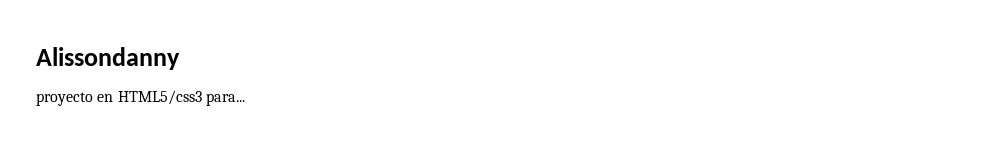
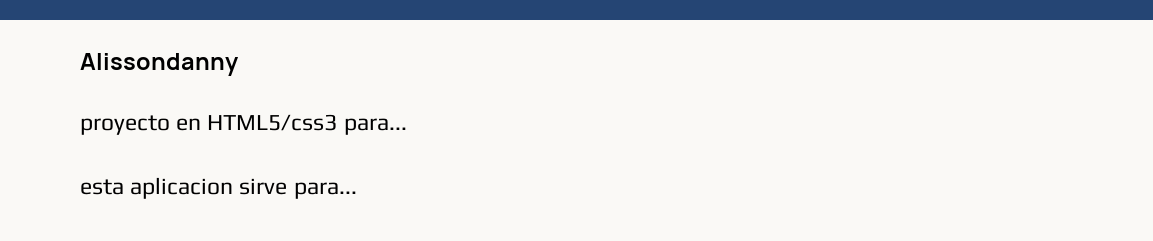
+ esta aplicacion sirve para...

